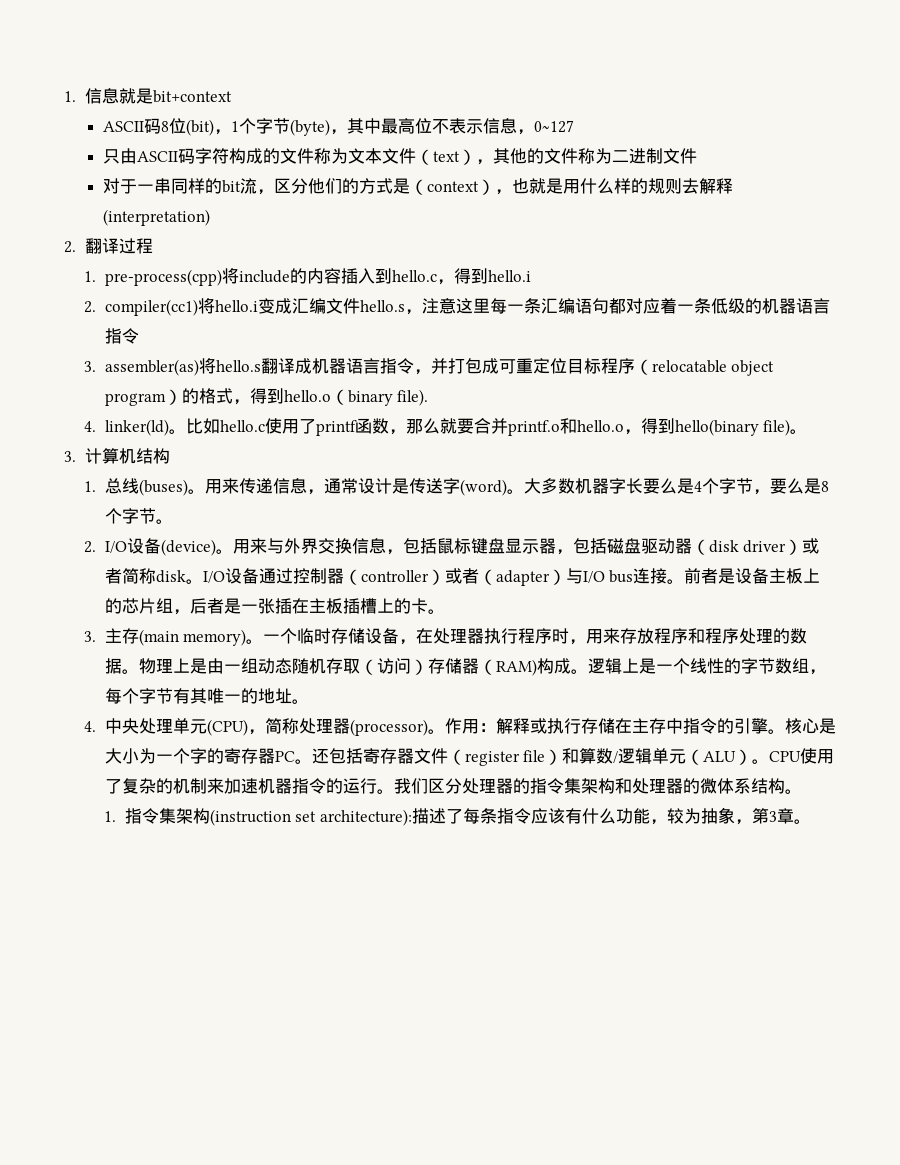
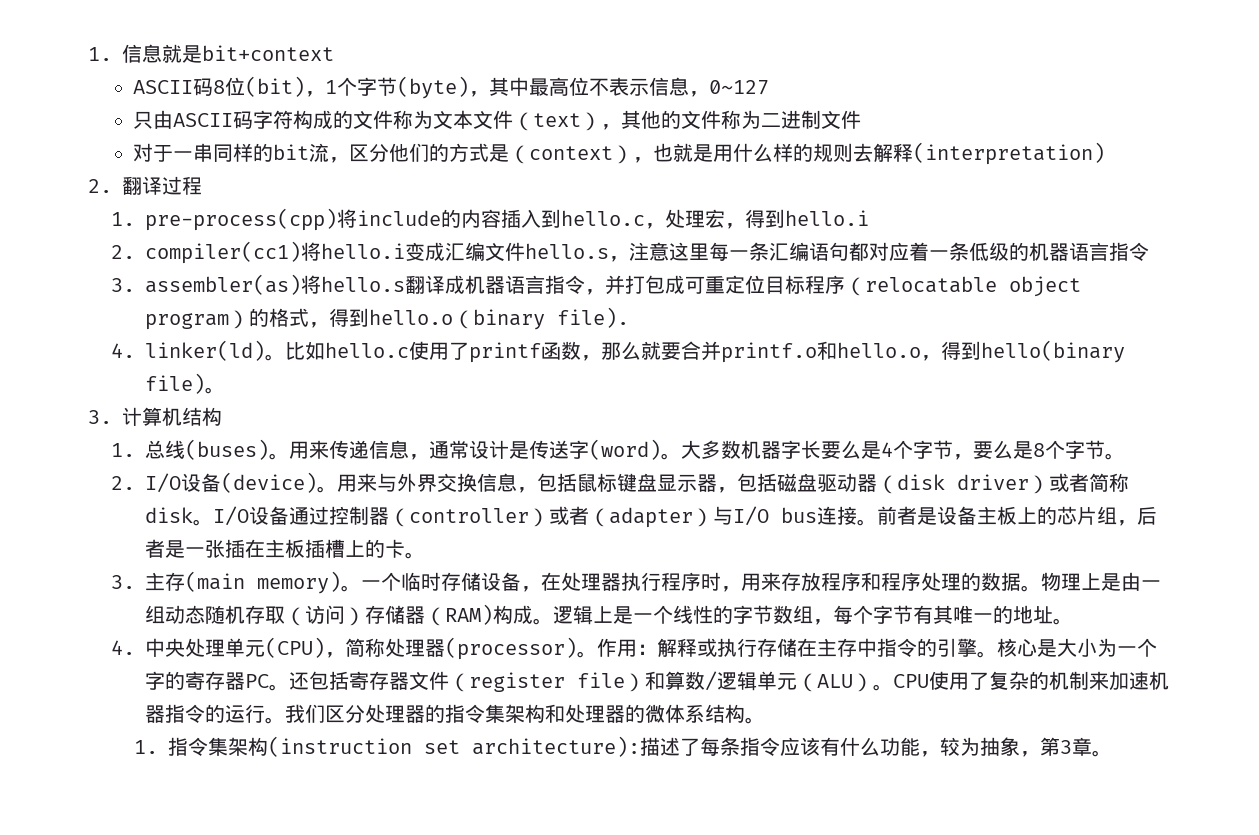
- 1. pre-process(cpp)将include的内容插入到hello.c，得到hello.i
+ 1. pre-process(cpp)将include的内容插入到hello.c，处理宏，得到hello.i

